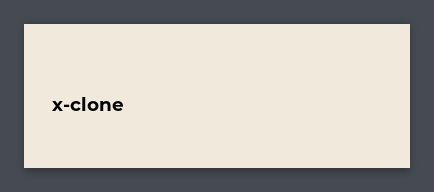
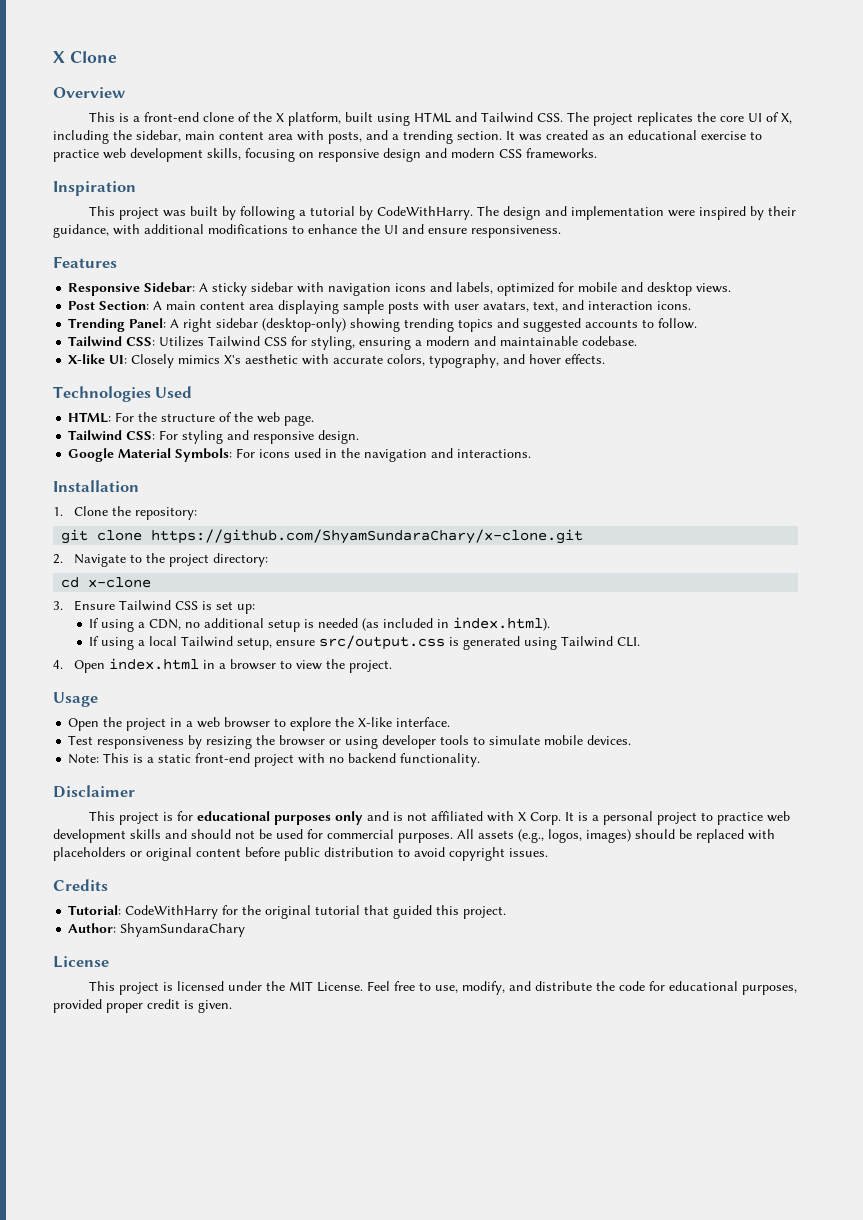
- x-clone
+ X Clone
+ Overview
+ This is a front-end clone of the X platform, built using HTML and Tailwind CSS. The project replicates the core UI of X, including the sidebar, main content area with posts, and a trending section. It was created as an educational exercise to practice web development skills, focusing on responsive design and modern CSS frameworks.
+ Inspiration
+ This project was built by following a tutorial by CodeWithHarry. The design and implementation were inspired by their guidance, with additional modifications to enhance the UI and ensure responsiveness.
+ Features
+ Responsive Sidebar: A sticky sidebar with navigation icons and labels, optimized for mobile and desktop views.
+ Post Section: A main content area displaying sample posts with user avatars, text, and interaction icons.
+ Trending Panel: A right sidebar (desktop-only) showing trending topics and suggested accounts to follow.
+ Tailwind CSS: Utilizes Tailwind CSS for styling, ensuring a modern and maintainable codebase.
+ X-like UI: Closely mimics X's aesthetic with accurate colors, typography, and hover effects.
+ Technologies Used
+ HTML: For the structure of the web page.
+ Tailwind CSS: For styling and responsive design.
+ Google Material Symbols: For icons used in the navigation and interactions.
+ Installation
+ 1. Clone the repository:
+ git clone https://github.com/ShyamSundaraChary/x-clone.git
+ 2. Navigate to the project directory:
+ cd x-clone
+ 3. Ensure Tailwind CSS is set up:
+ If using a CDN, no additional setup is needed (as included in index.html).
+ If using a local Tailwind setup, ensure src/output.css is generated using Tailwind CLI.
+ 4. Open index.html in a browser to view the project.
+ Usage
+ Open the project in a web browser to explore the X-like interface.
+ Test responsiveness by resizing the browser or using developer tools to simulate mobile devices.
+ Note: This is a static front-end project with no backend functionality.
+ Disclaimer
+ This project is for educational purposes only and is not affiliated with X Corp. It is a personal project to practice web development skills and should not be used for commercial purposes. All assets (e.g., logos, images) should be replaced with placeholders or original content before public distribution to avoid copyright issues.
+ Credits
+ Tutorial: CodeWithHarry for the original tutorial that guided this project.
+ Author: ShyamSundaraChary
+ License
+ This project is licensed under the MIT License. Feel free to use, modify, and distribute the code for educational purposes, provided proper credit is given.

